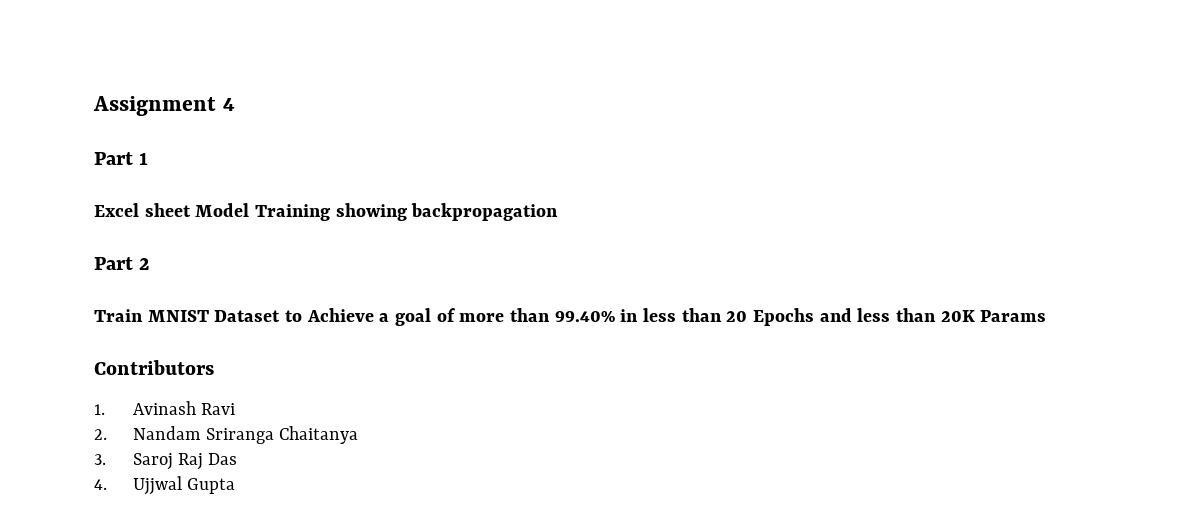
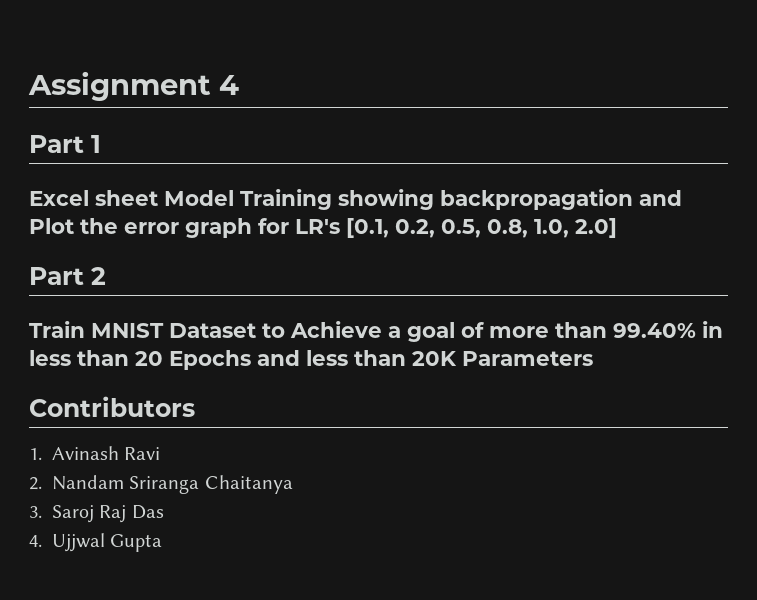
- Excel sheet Model Training showing backpropagation
+ Excel sheet Model Training showing backpropagation and Plot the error graph for LR's [0.1, 0.2, 0.5, 0.8, 1.0, 2.0]
- Train MNIST Dataset to Achieve a goal of more than 99.40% in less than 20 Epochs and less than 20K Params
+ Train MNIST Dataset to Achieve a goal of more than 99.40% in less than 20 Epochs and less than 20K Parameters

